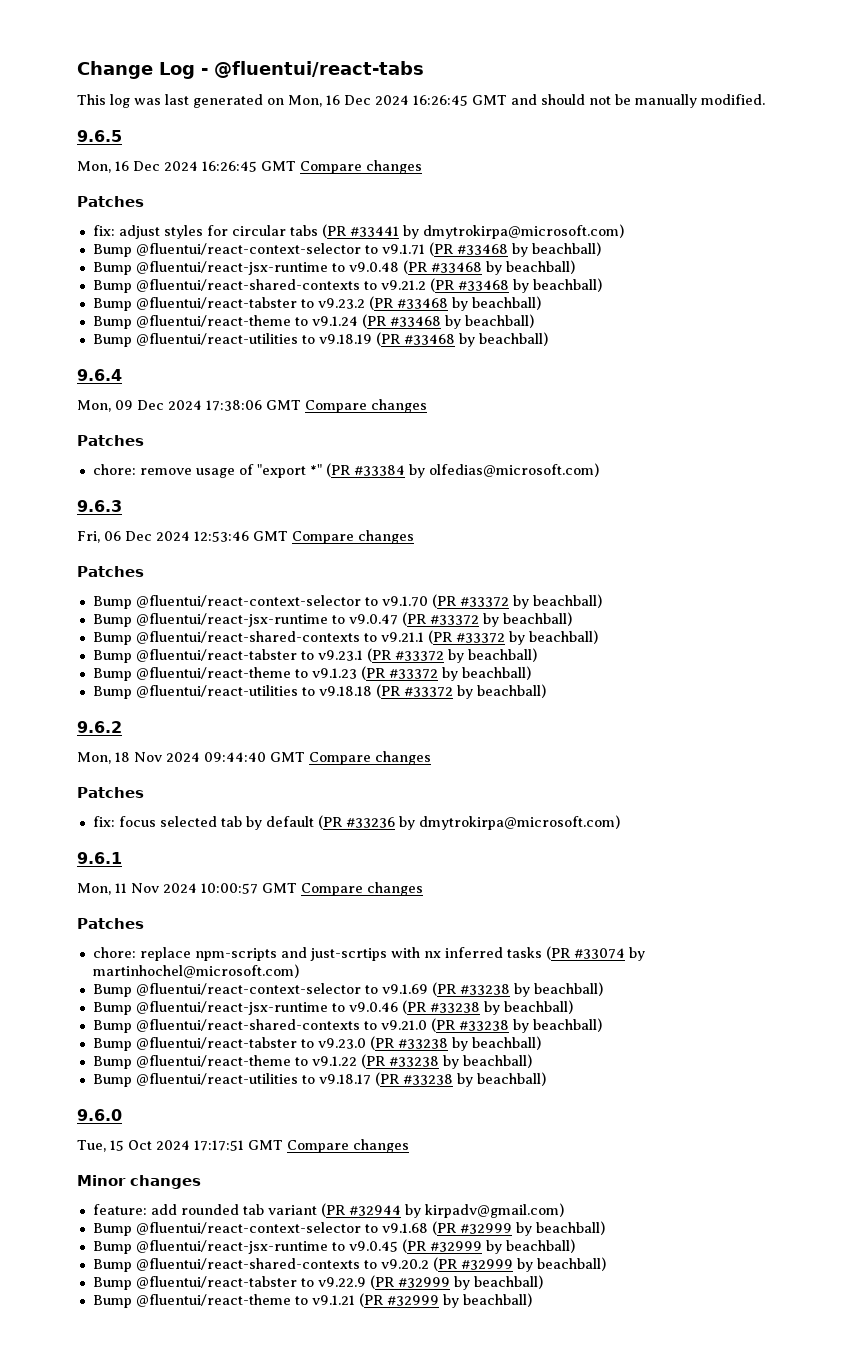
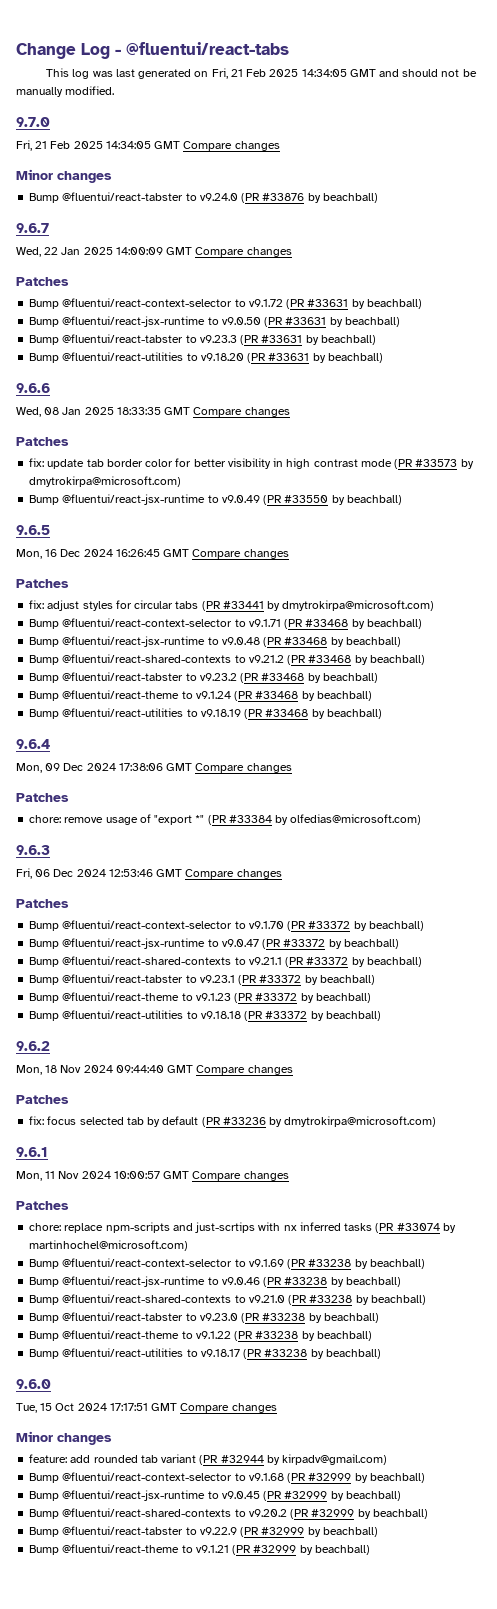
- This log was last generated on Mon, 16 Dec 2024 16:26:45 GMT and should not be manually modified.
+ This log was last generated on Fri, 21 Feb 2025 14:34:05 GMT and should not be manually modified.
+ 9.7.0
+ Fri, 21 Feb 2025 14:34:05 GMT Compare changes
+ Minor changes
+ Bump @fluentui/react-tabster to v9.24.0 (PR #33876 by beachball)
+ 9.6.7
+ Wed, 22 Jan 2025 14:00:09 GMT Compare changes
+ Patches
+ Bump @fluentui/react-context-selector to v9.1.72 (PR #33631 by beachball)
+ Bump @fluentui/react-jsx-runtime to v9.0.50 (PR #33631 by beachball)
+ Bump @fluentui/react-tabster to v9.23.3 (PR #33631 by beachball)
+ Bump @fluentui/react-utilities to v9.18.20 (PR #33631 by beachball)
+ 9.6.6
+ Wed, 08 Jan 2025 18:33:35 GMT Compare changes
+ Patches
+ fix: update tab border color for better visibility in high contrast mode (PR #33573 by dmytrokirpa@microsoft.com)
+ Bump @fluentui/react-jsx-runtime to v9.0.49 (PR #33550 by beachball)

